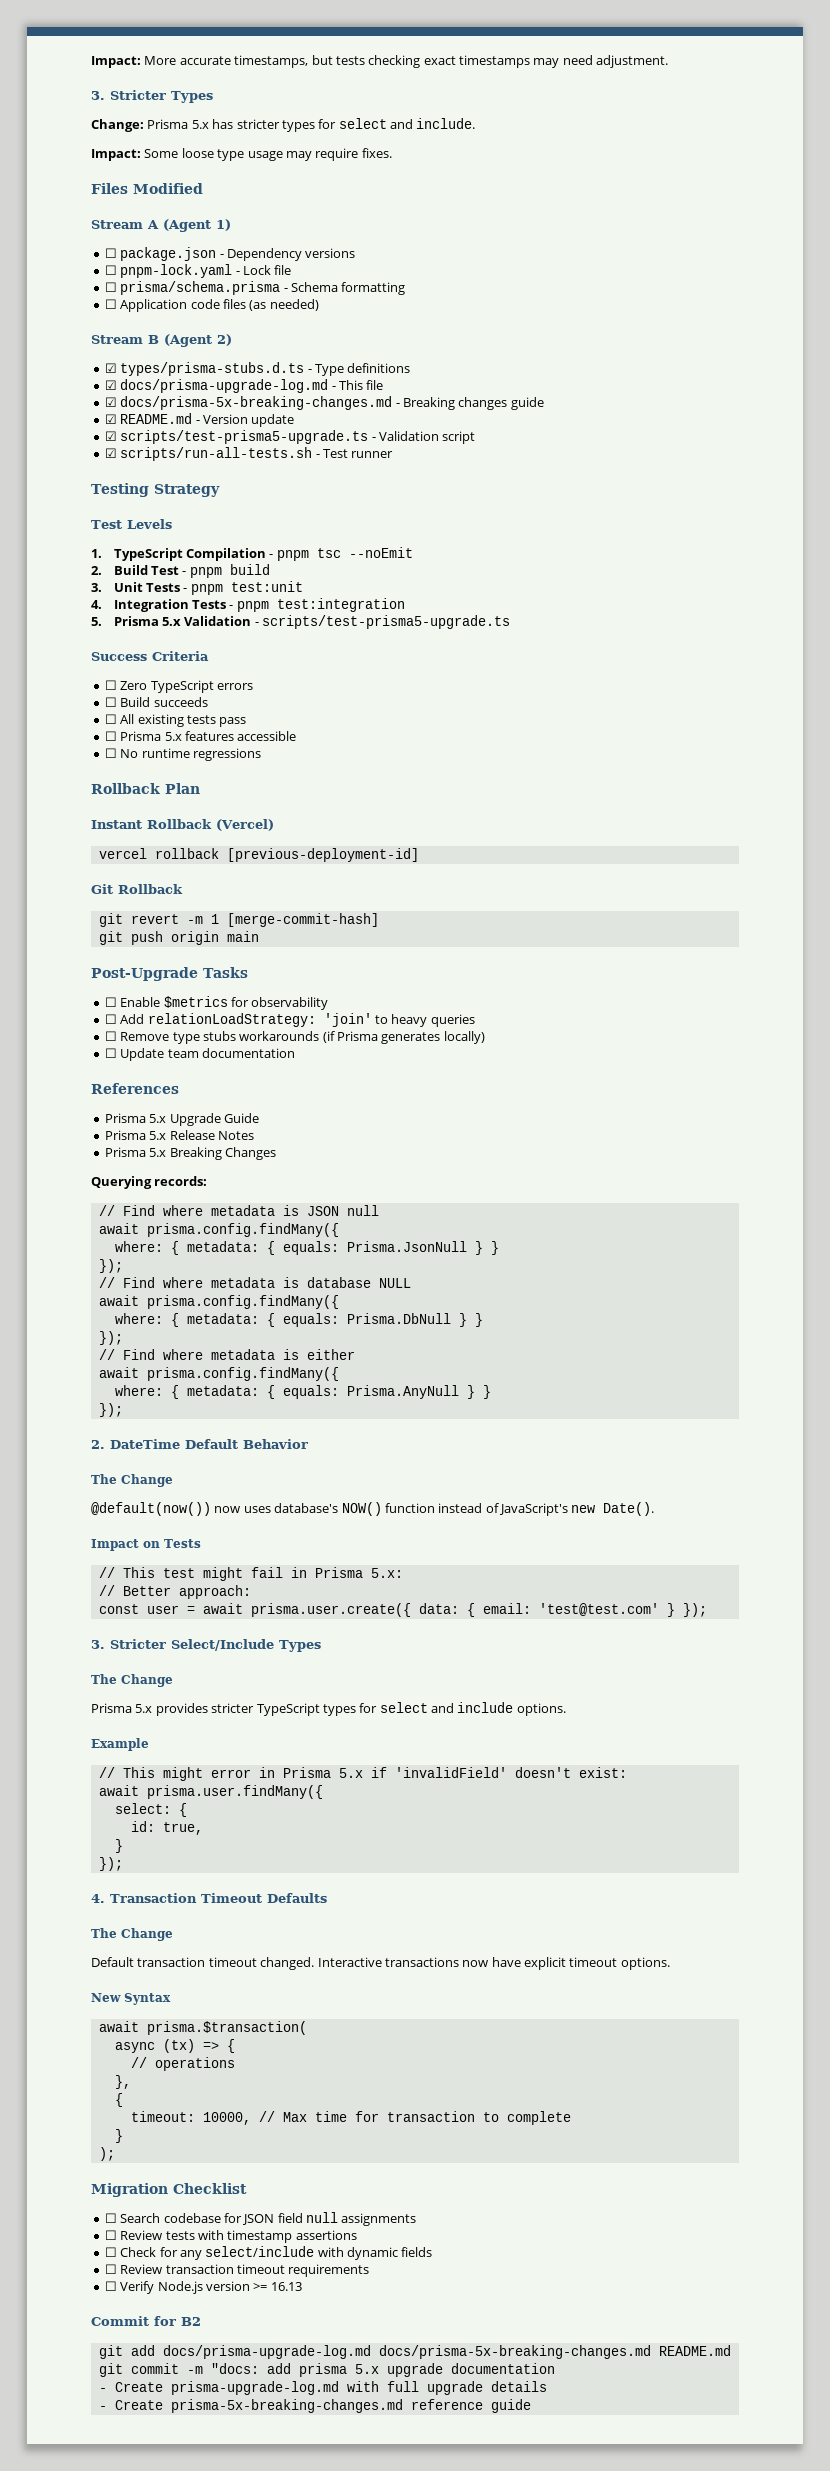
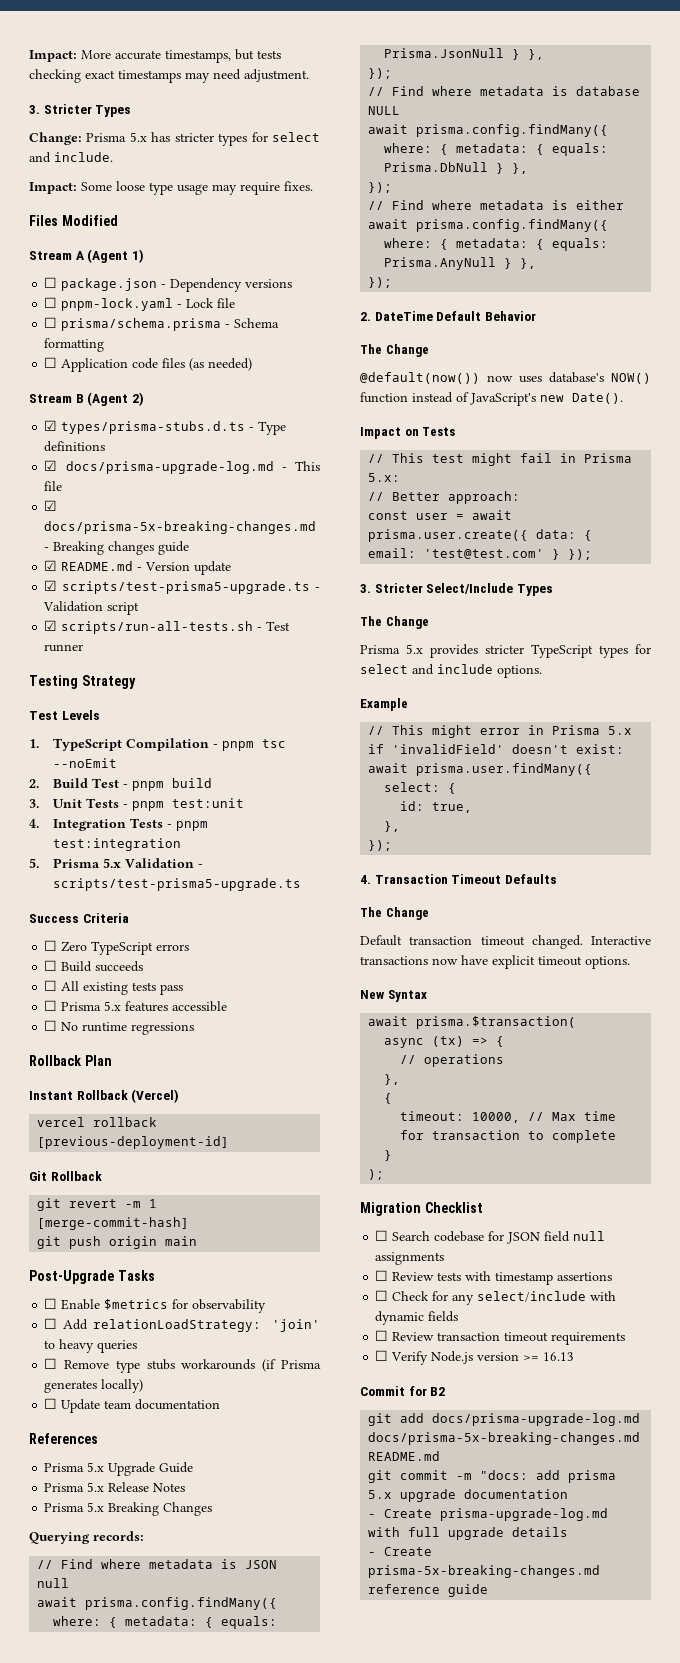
- where: { metadata: { equals: Prisma.JsonNull } }
+ where: { metadata: { equals: Prisma.JsonNull } },
- where: { metadata: { equals: Prisma.DbNull } }
+ where: { metadata: { equals: Prisma.DbNull } },
- where: { metadata: { equals: Prisma.AnyNull } }
+ where: { metadata: { equals: Prisma.AnyNull } },
  id: true,
- }
+ },

